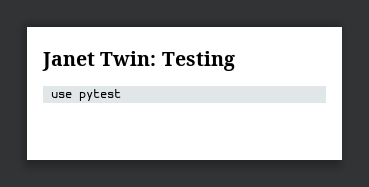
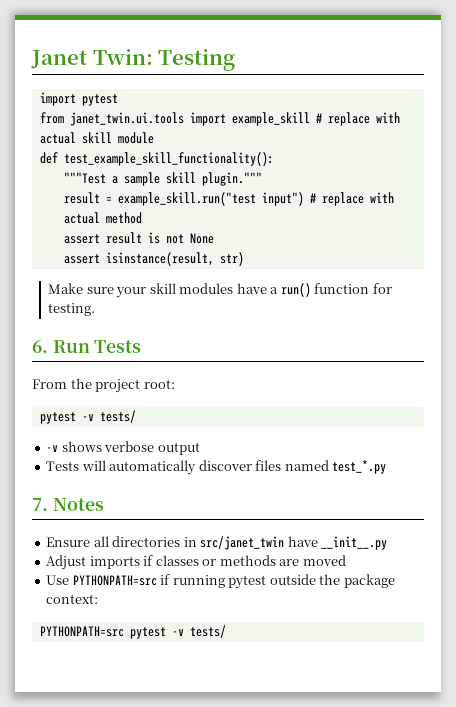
- use pytest
+ import pytest
+ from janet_twin.ui.tools import example_skill # replace with actual skill module
+ def test_example_skill_functionality():
+ """Test a sample skill plugin."""
+ result = example_skill.run("test input") # replace with actual method
+ assert result is not None
+ assert isinstance(result, str)
+ Make sure your skill modules have a run() function for testing.
+ 6. Run Tests
+ From the project root:
+ pytest -v tests/
+ -v shows verbose output
+ Tests will automatically discover files named test_*.py
+ 7. Notes
+ Ensure all directories in src/janet_twin have __init__.py
+ Adjust imports if classes or methods are moved
+ Use PYTHONPATH=src if running pytest outside the package context:
+ PYTHONPATH=src pytest -v tests/

